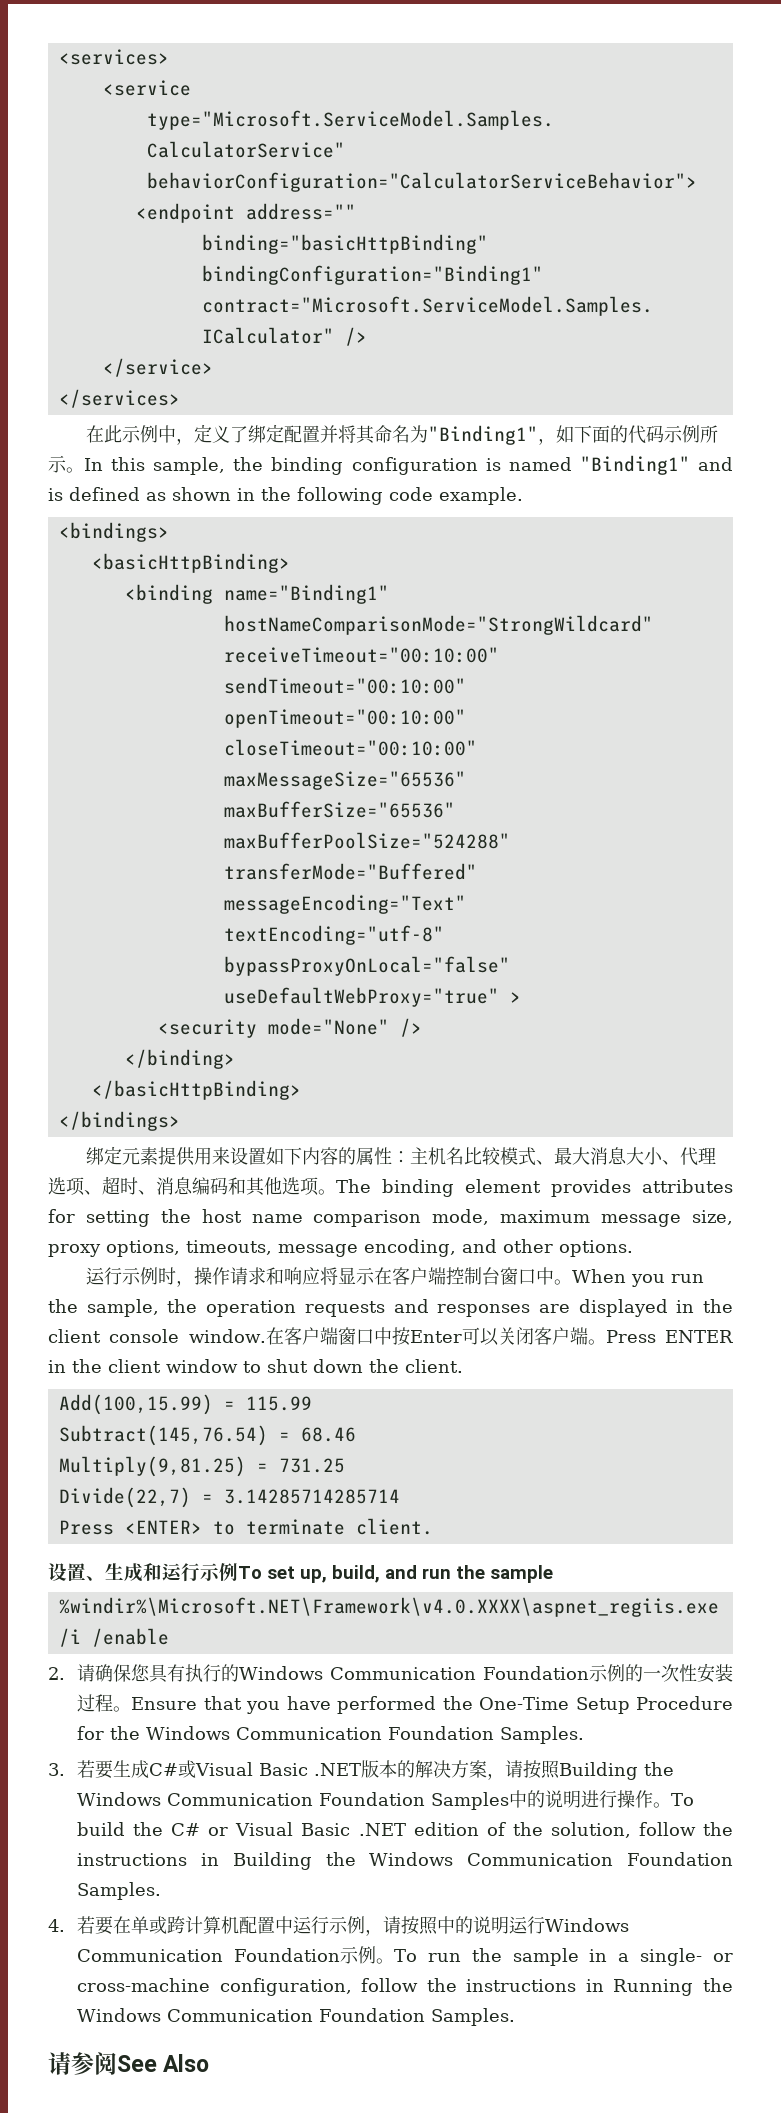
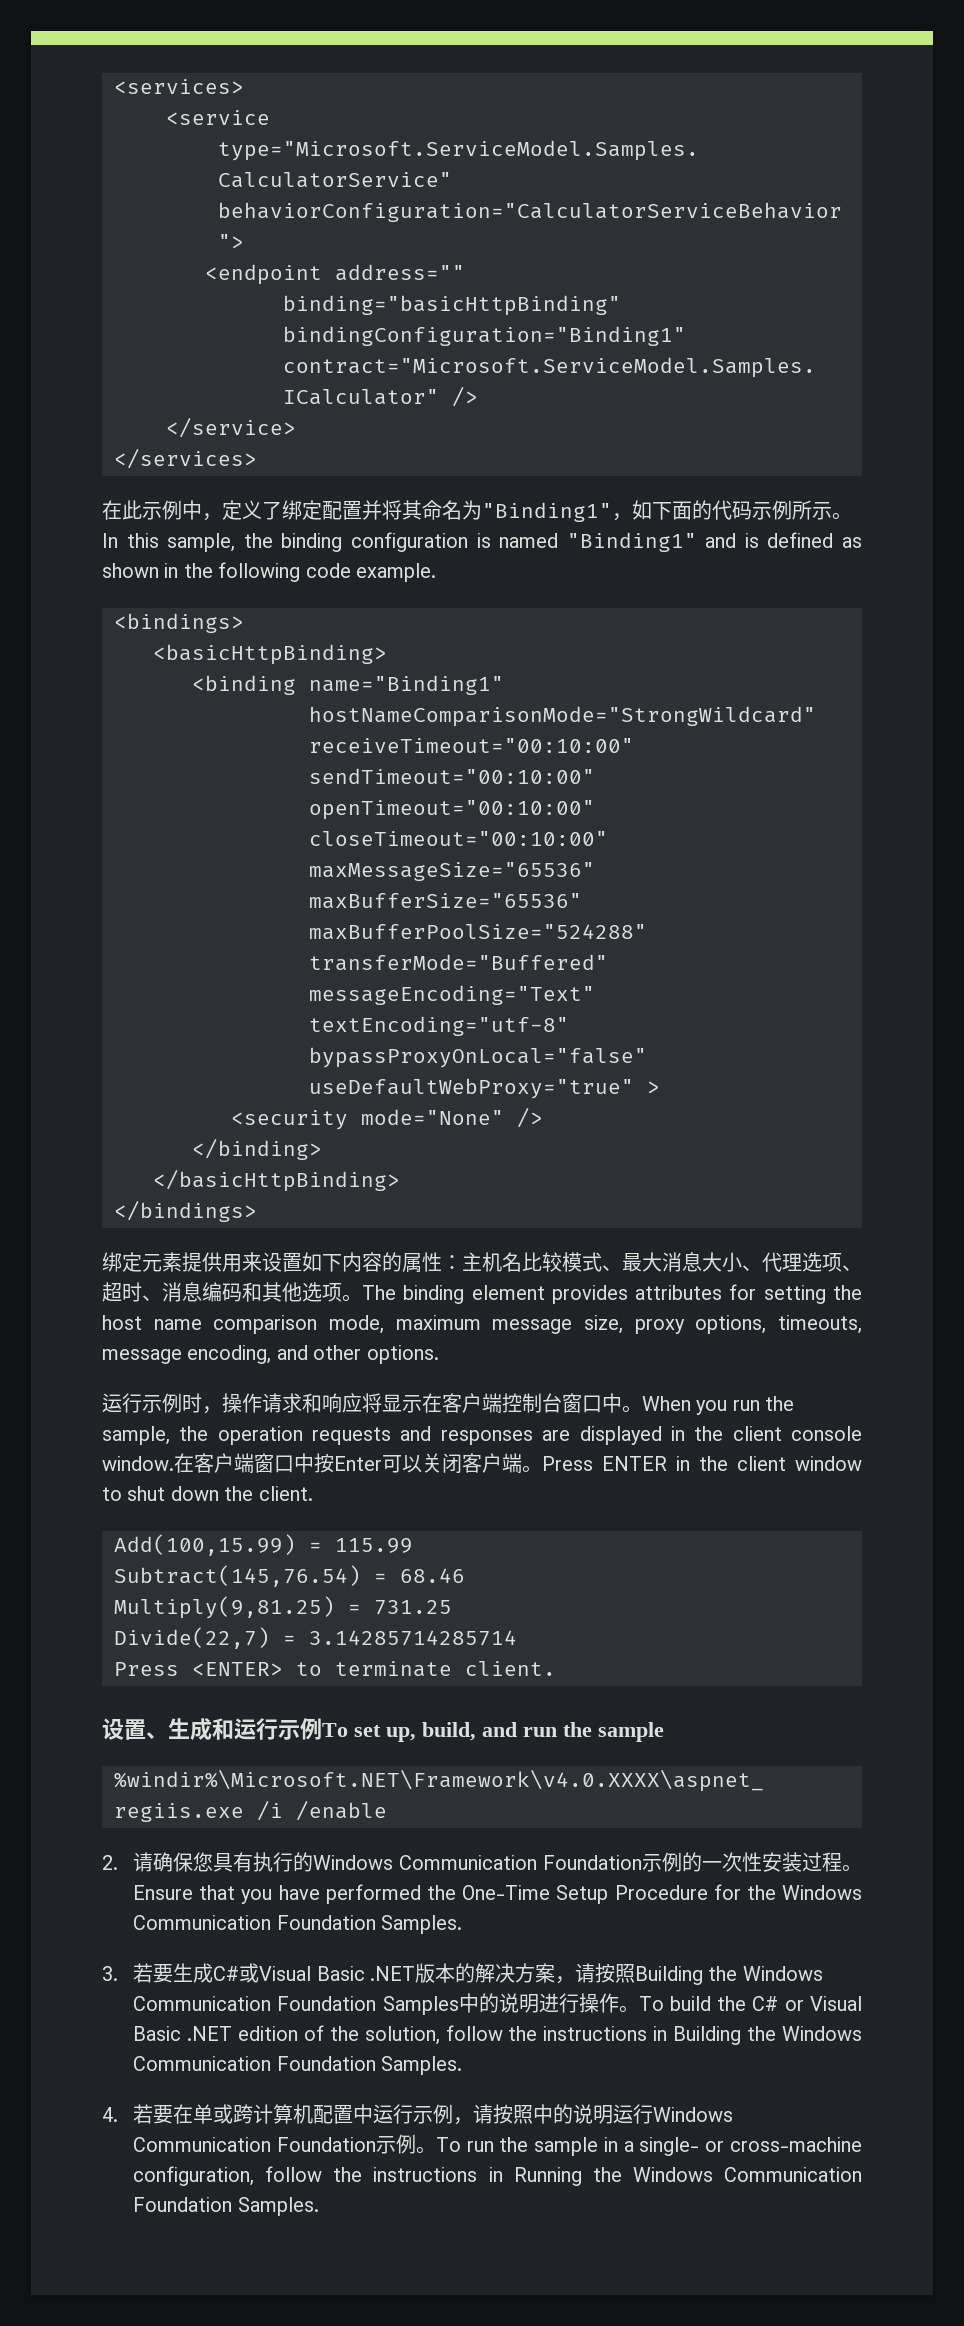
- 请参阅See Also

